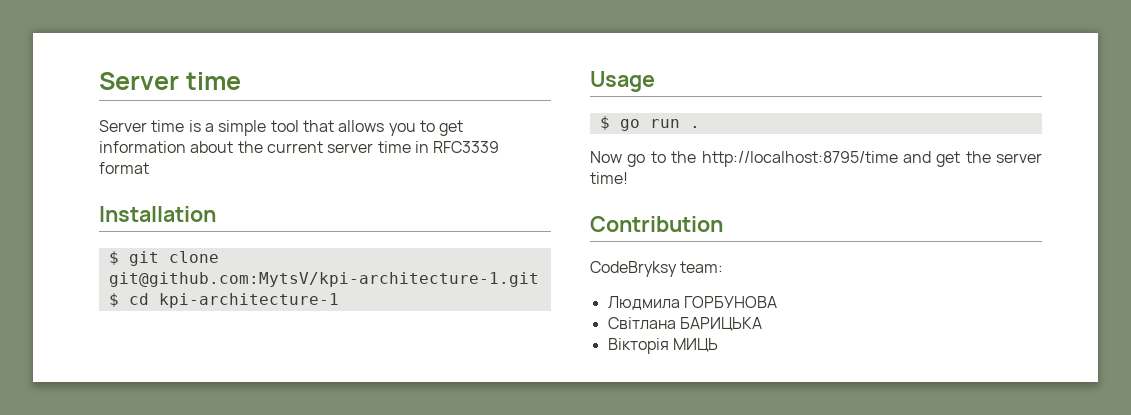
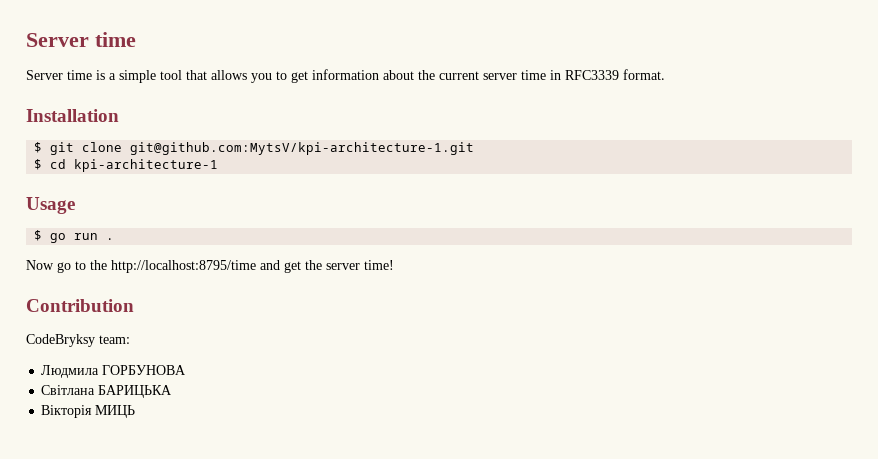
- Server time is a simple tool that allows you to get information about the current server time in RFC3339 format
+ Server time is a simple tool that allows you to get information about the current server time in RFC3339 format.

